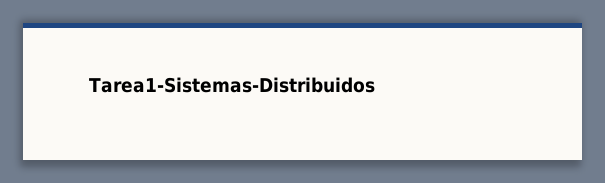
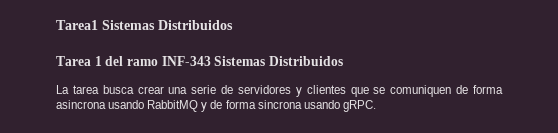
- Tarea1-Sistemas-Distribuidos
+ Tarea1 Sistemas Distribuidos
+ Tarea 1 del ramo INF-343 Sistemas Distribuidos
+ La tarea busca crear una serie de servidores y clientes que se comuniquen de forma asincrona usando RabbitMQ y de forma sincrona usando gRPC.

